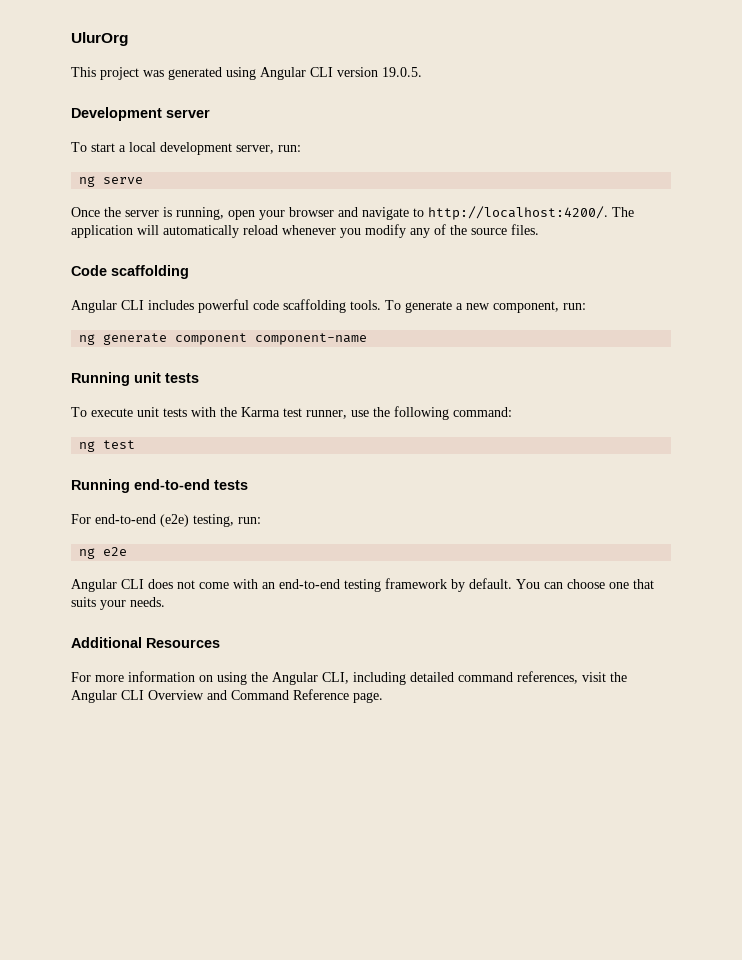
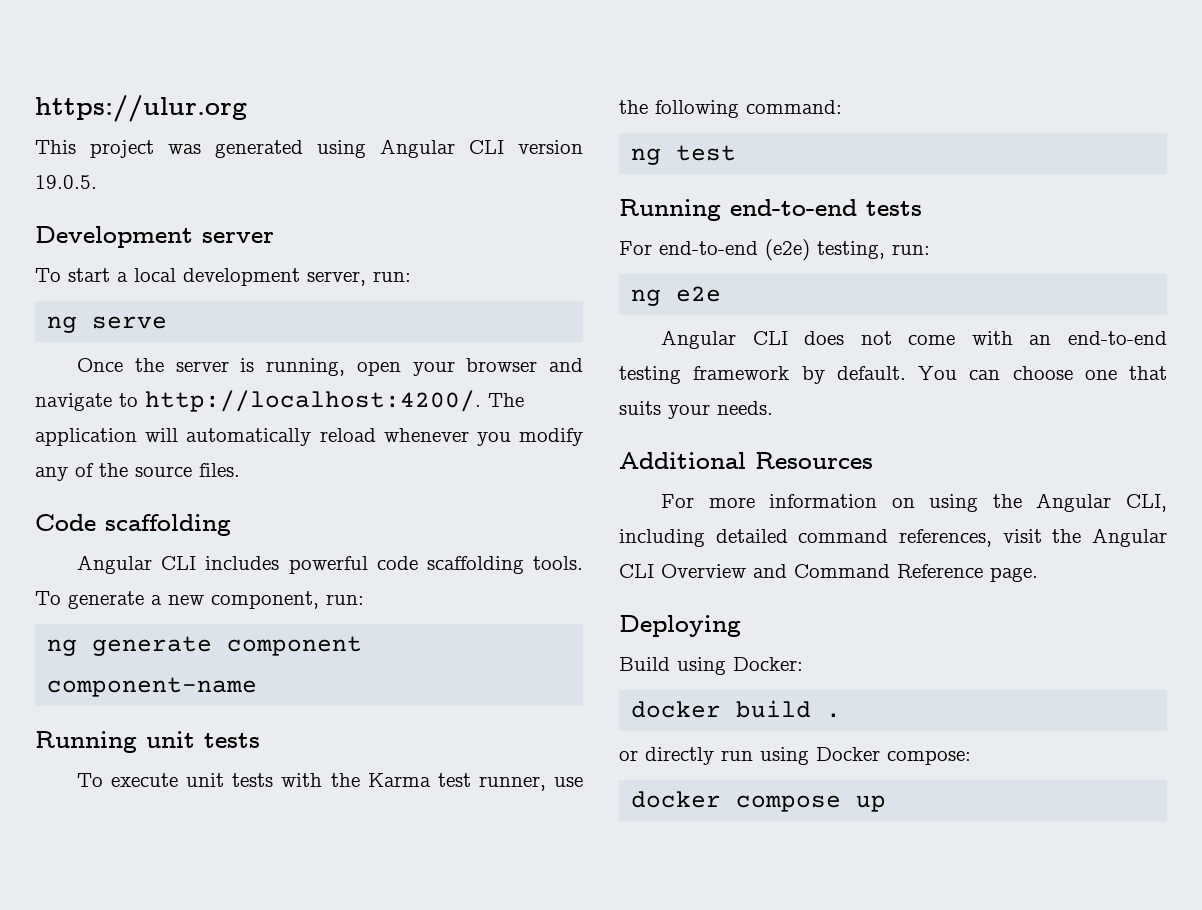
- UlurOrg
+ https://ulur.org
+ Deploying
+ Build using Docker:
+ docker build .
+ or directly run using Docker compose:
+ docker compose up

